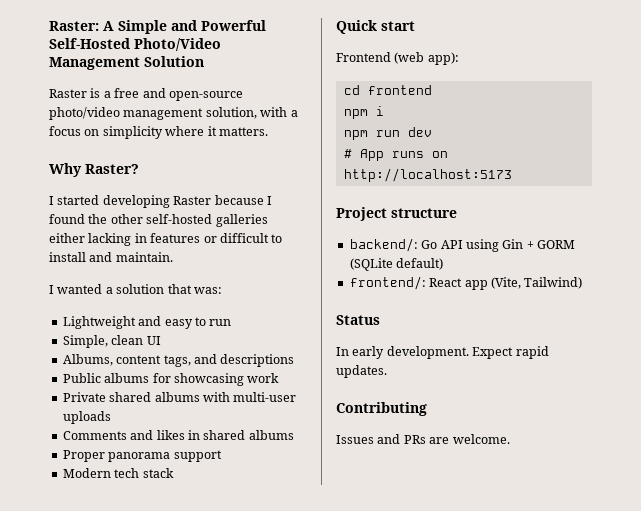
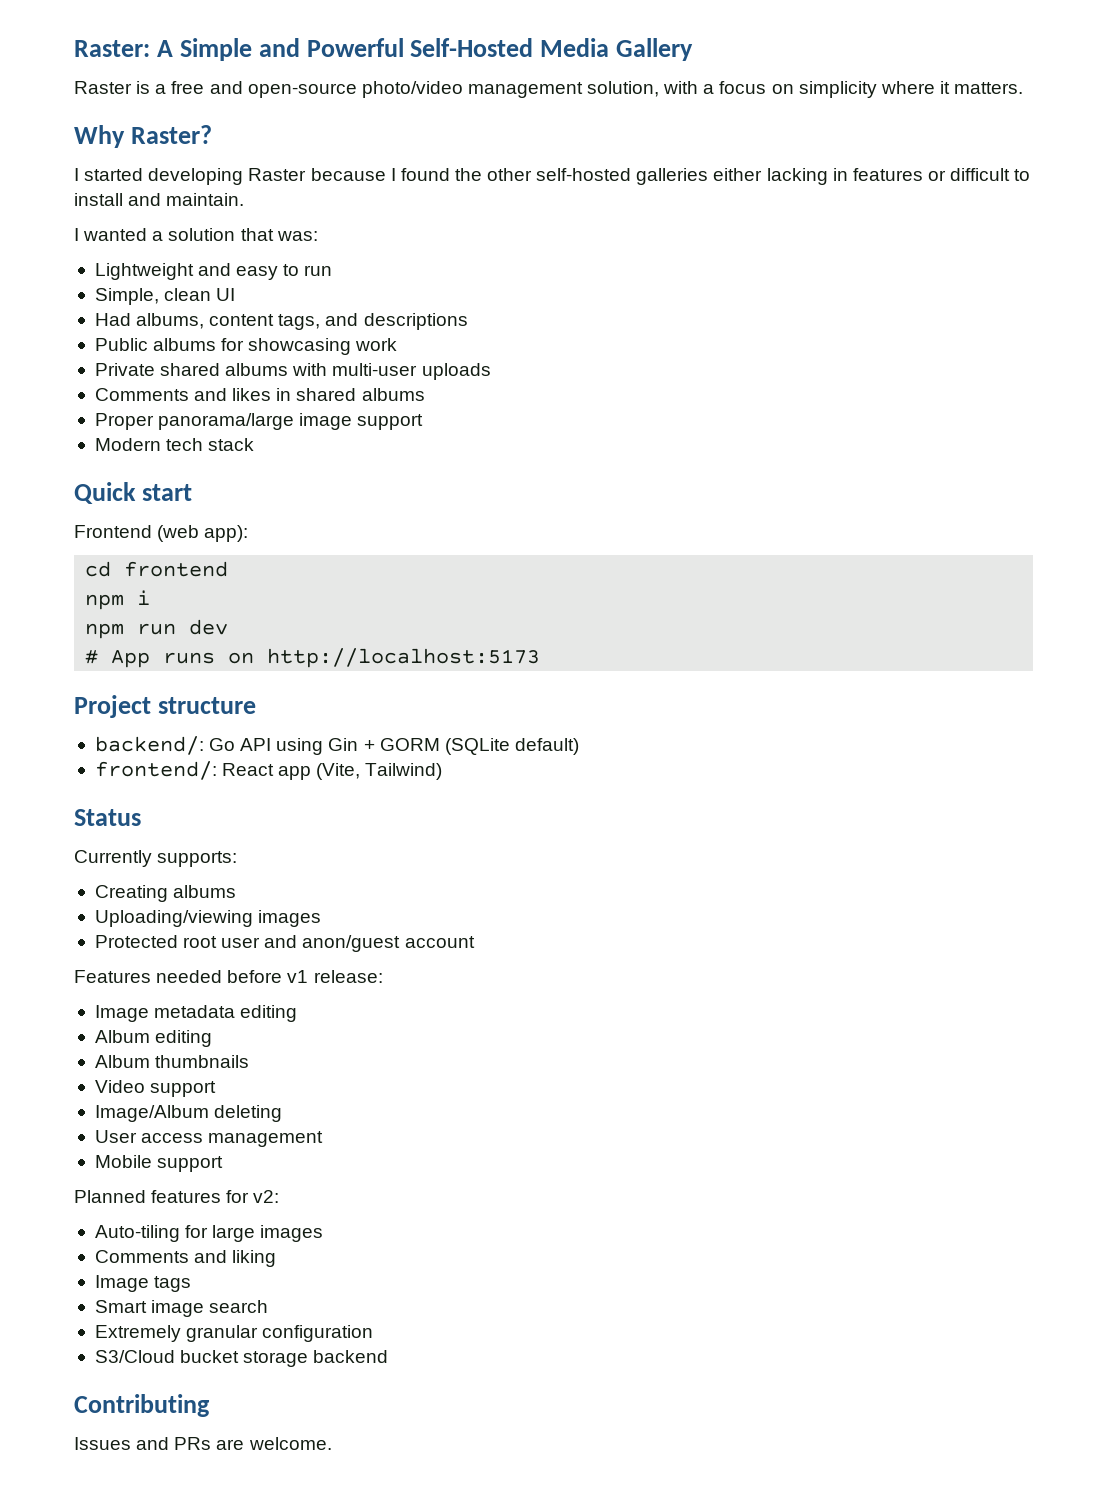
- Raster: A Simple and Powerful Self-Hosted Photo/Video Management Solution
+ Raster: A Simple and Powerful Self-Hosted Media Gallery
- Albums, content tags, and descriptions
+ Had albums, content tags, and descriptions
- Proper panorama support
+ Proper panorama/large image support
- In early development. Expect rapid updates.
+ Currently supports:
+ Creating albums
+ Uploading/viewing images
+ Protected root user and anon/guest account
+ Features needed before v1 release:
+ Image metadata editing
+ Album editing
+ Album thumbnails
+ Video support
+ Image/Album deleting
+ User access management
+ Mobile support
+ Planned features for v2:
+ Auto-tiling for large images
+ Comments and liking
+ Image tags
+ Smart image search
+ Extremely granular configuration
+ S3/Cloud bucket storage backend

